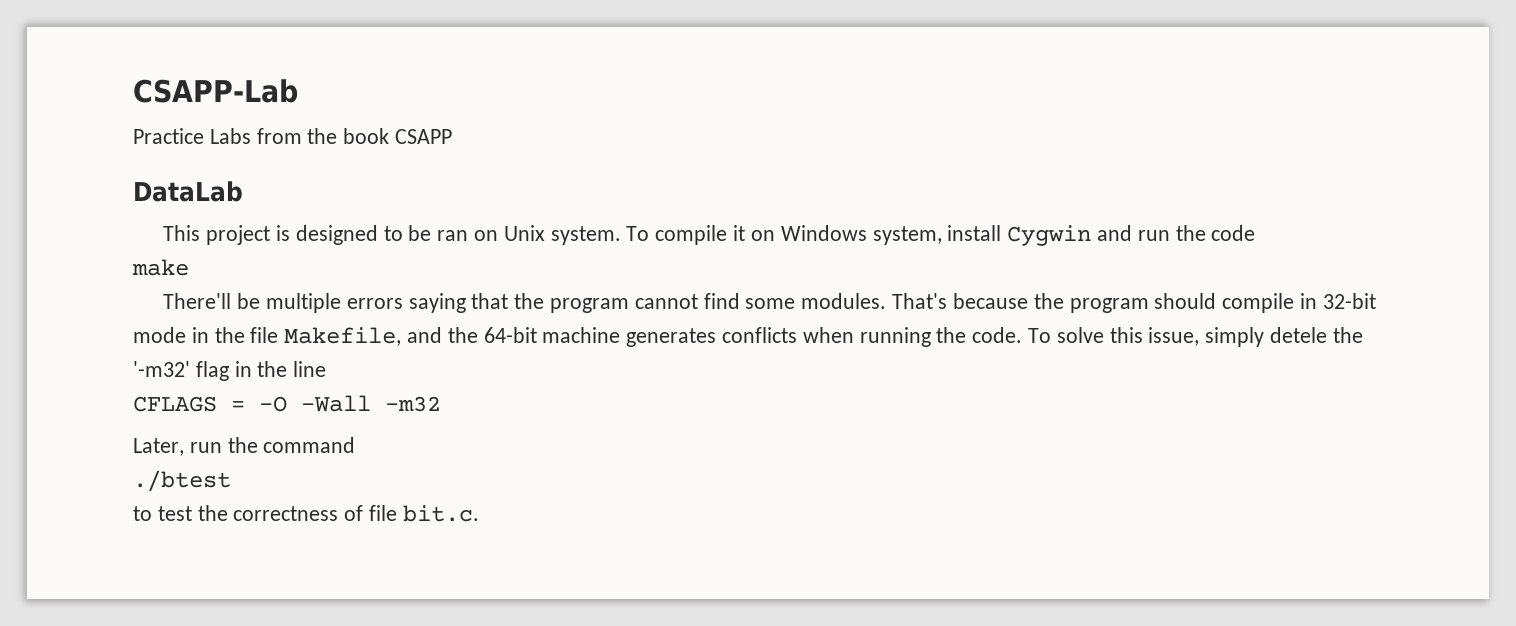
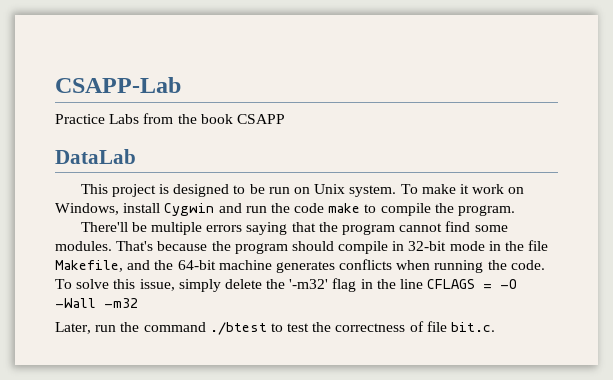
- This project is designed to be ran on Unix system.
+ This project is designed to be run on Unix system.
- To compile it on Windows system, install Cygwin and run the code
- make
+ To make it work on Windows, install Cygwin and run the code make to compile the program.
- To solve this issue, simply detele the '-m32' flag in the line
- CFLAGS = -O -Wall -m32
+ To solve this issue, simply delete the '-m32' flag in the line CFLAGS = -O -Wall -m32
- Later, run the command
- ./btest
- to test the correctness of file bit.c.
+ Later, run the command ./btest to test the correctness of file bit.c.

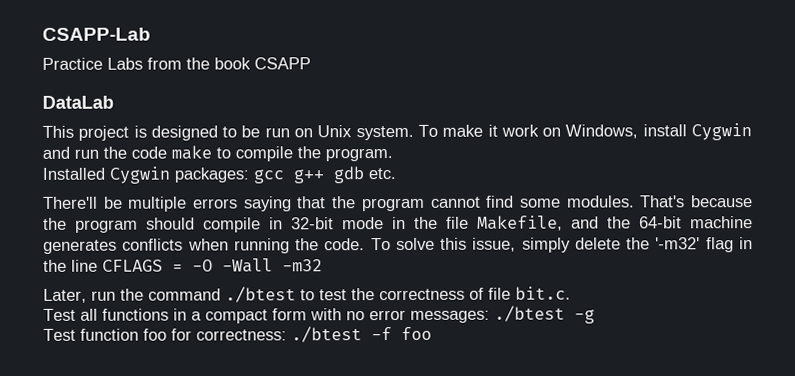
+ Installed Cygwin packages: gcc g++ gdb etc.
+ Test all functions in a compact form with no error messages: ./btest -g
+ Test function foo for correctness: ./btest -f foo

